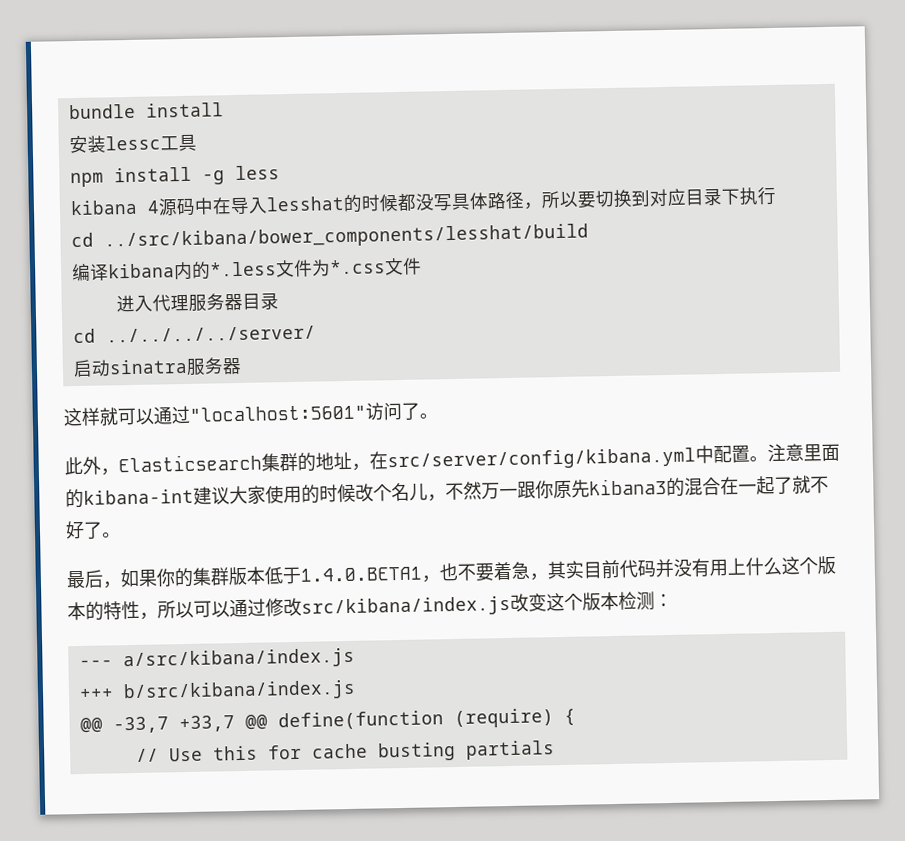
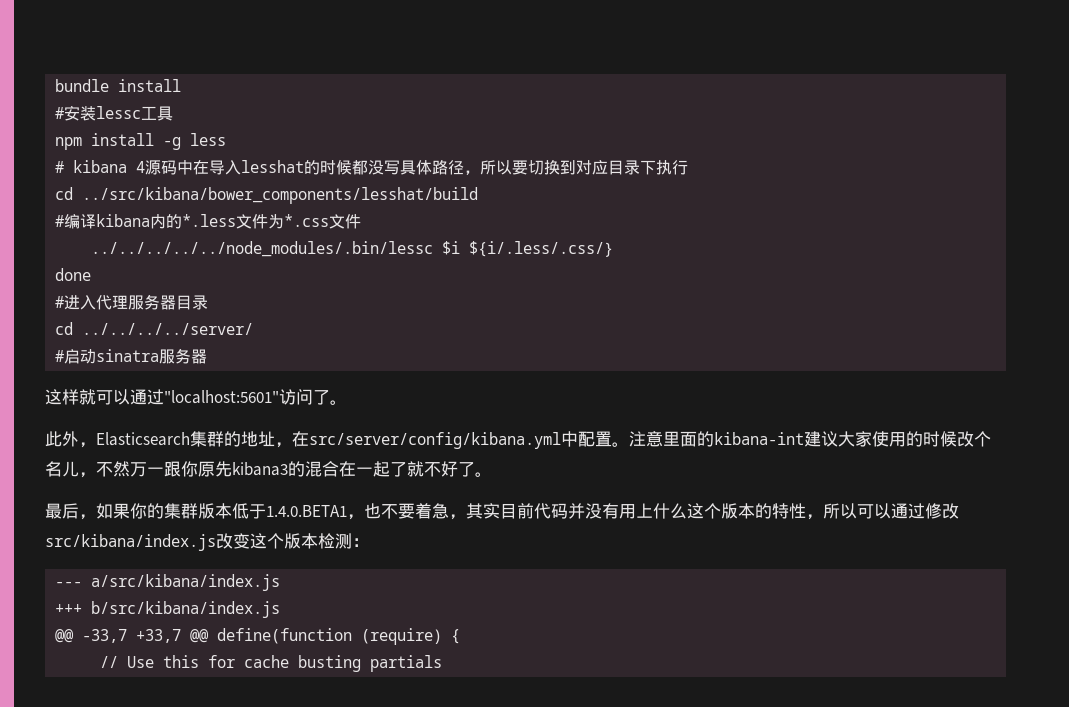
- 安装lessc工具
+ #安装lessc工具
- kibana 4源码中在导入lesshat的时候都没写具体路径，所以要切换到对应目录下执行
+ # kibana 4源码中在导入lesshat的时候都没写具体路径，所以要切换到对应目录下执行
- 编译kibana内的*.less文件为*.css文件
+ #编译kibana内的*.less文件为*.css文件
- 进入代理服务器目录
+ ../../../../../node_modules/.bin/lessc $i ${i/.less/.css/}
+ done
+ #进入代理服务器目录
- 启动sinatra服务器
+ #启动sinatra服务器

